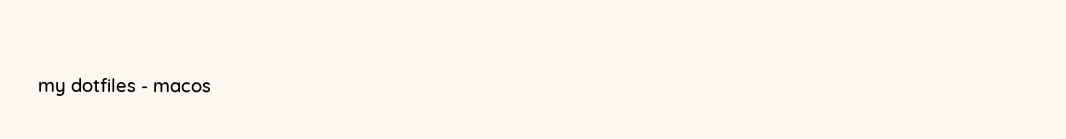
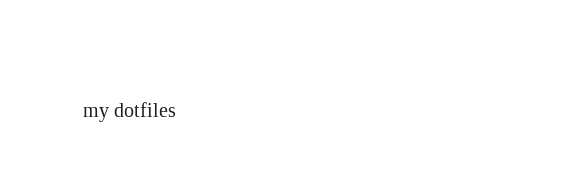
- my dotfiles - macos
+ my dotfiles

